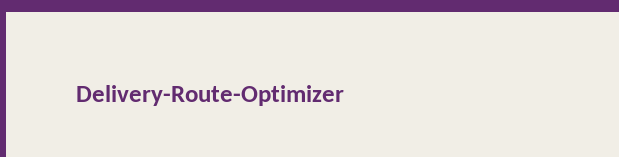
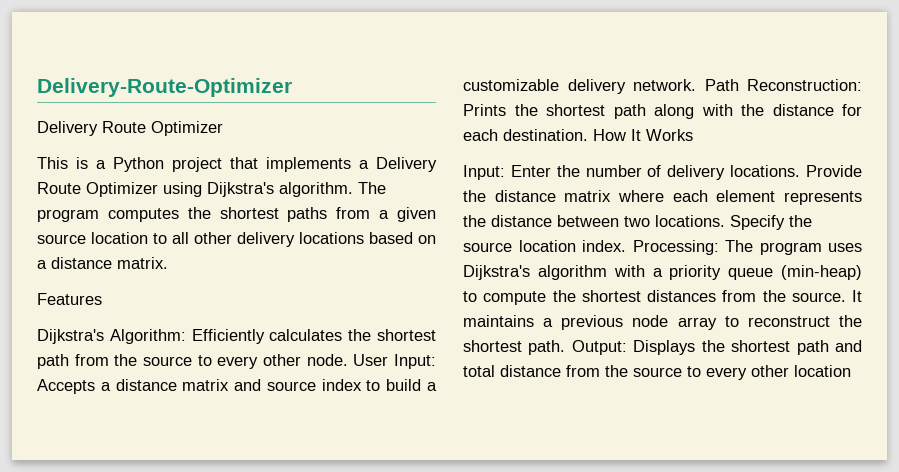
  Delivery-Route-Optimizer
+ Delivery Route Optimizer
+ This is a Python project that implements a Delivery Route Optimizer using Dijkstra's algorithm. The program computes the shortest paths from a given source location to all other delivery locations based on a distance matrix.
+ Features
+ Dijkstra's Algorithm: Efficiently calculates the shortest path from the source to every other node. User Input: Accepts a distance matrix and source index to build a customizable delivery network. Path Reconstruction: Prints the shortest path along with the distance for each destination. How It Works
+ Input: Enter the number of delivery locations. Provide the distance matrix where each element represents the distance between two locations. Specify the source location index. Processing: The program uses Dijkstra's algorithm with a priority queue (min-heap) to compute the shortest distances from the source. It maintains a previous node array to reconstruct the shortest path. Output: Displays the shortest path and total distance from the source to every other location

